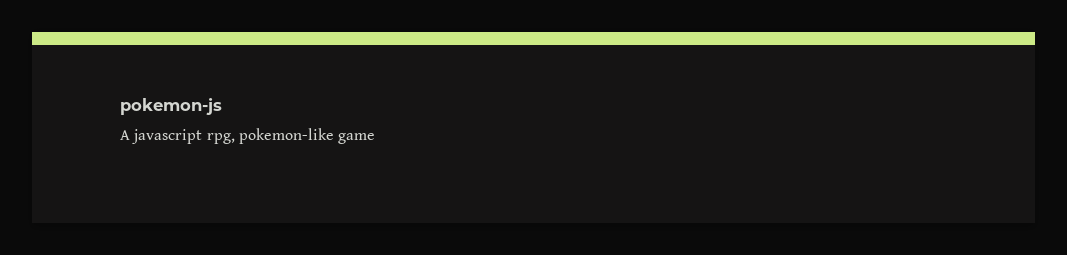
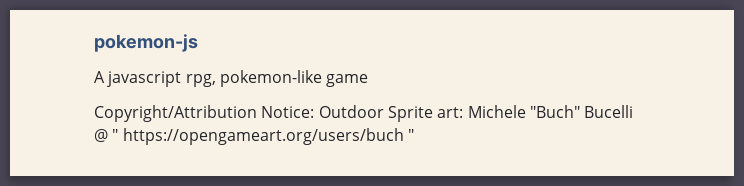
+ Copyright/Attribution Notice: Outdoor Sprite art: Michele "Buch" Bucelli @ " https://opengameart.org/users/buch "

